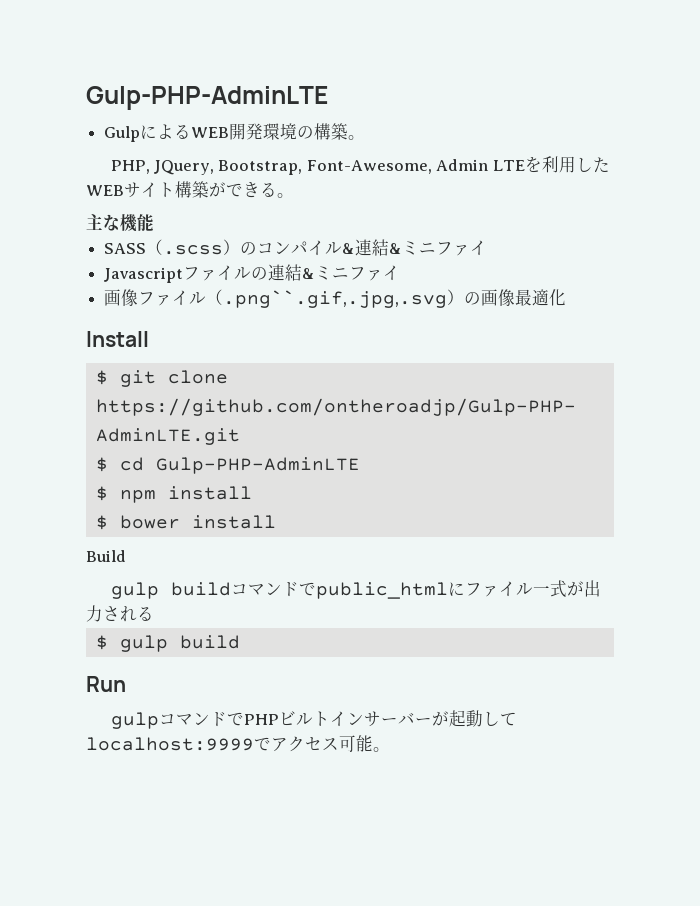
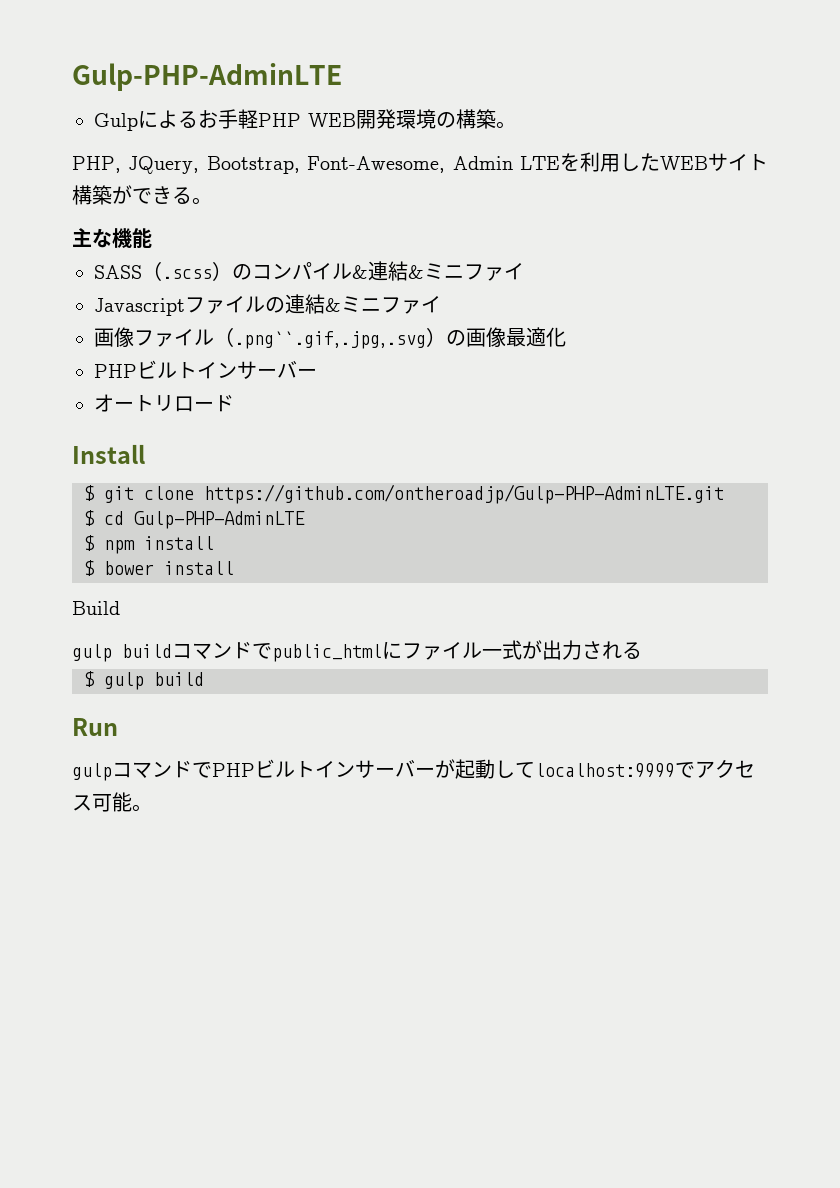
- GulpによるWEB開発環境の構築。
+ Gulpによるお手軽PHP WEB開発環境の構築。
  画像ファイル（.png``.gif,.jpg,.svg）の画像最適化
+ PHPビルトインサーバー
+ オートリロード

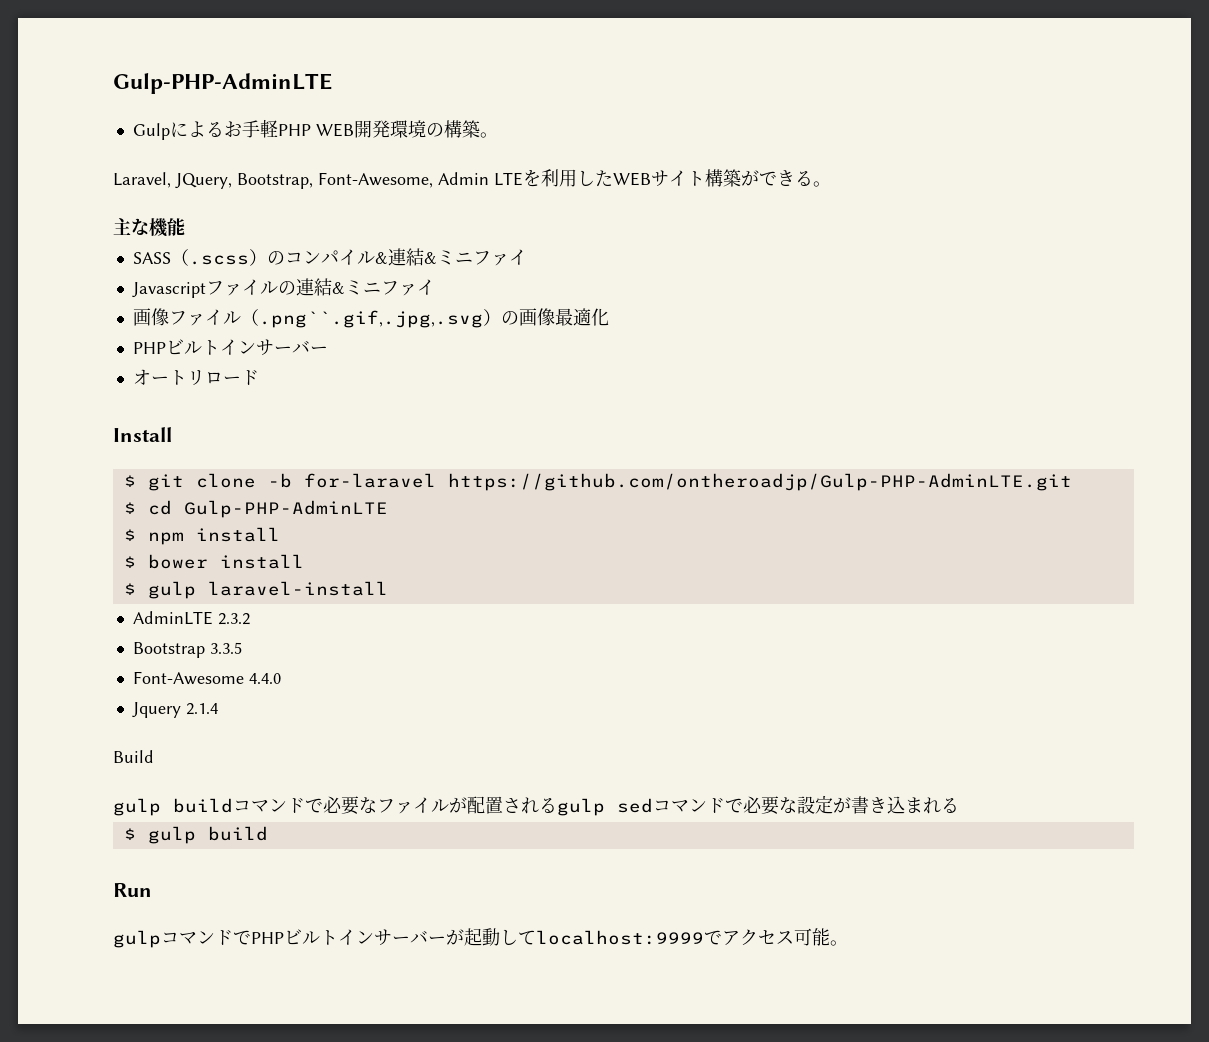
- PHP, JQuery, Bootstrap, Font-Awesome, Admin LTEを利用したWEBサイト構築ができる。
+ Laravel, JQuery, Bootstrap, Font-Awesome, Admin LTEを利用したWEBサイト構築ができる。
- $ git clone https://github.com/ontheroadjp/Gulp-PHP-AdminLTE.git
+ $ git clone -b for-laravel https://github.com/ontheroadjp/Gulp-PHP-AdminLTE.git
+ $ gulp laravel-install
+ AdminLTE 2.3.2
+ Bootstrap 3.3.5
+ Font-Awesome 4.4.0
+ Jquery 2.1.4
- gulp buildコマンドでpublic_htmlにファイル一式が出力される
+ gulp buildコマンドで必要なファイルが配置されるgulp sedコマンドで必要な設定が書き込まれる

